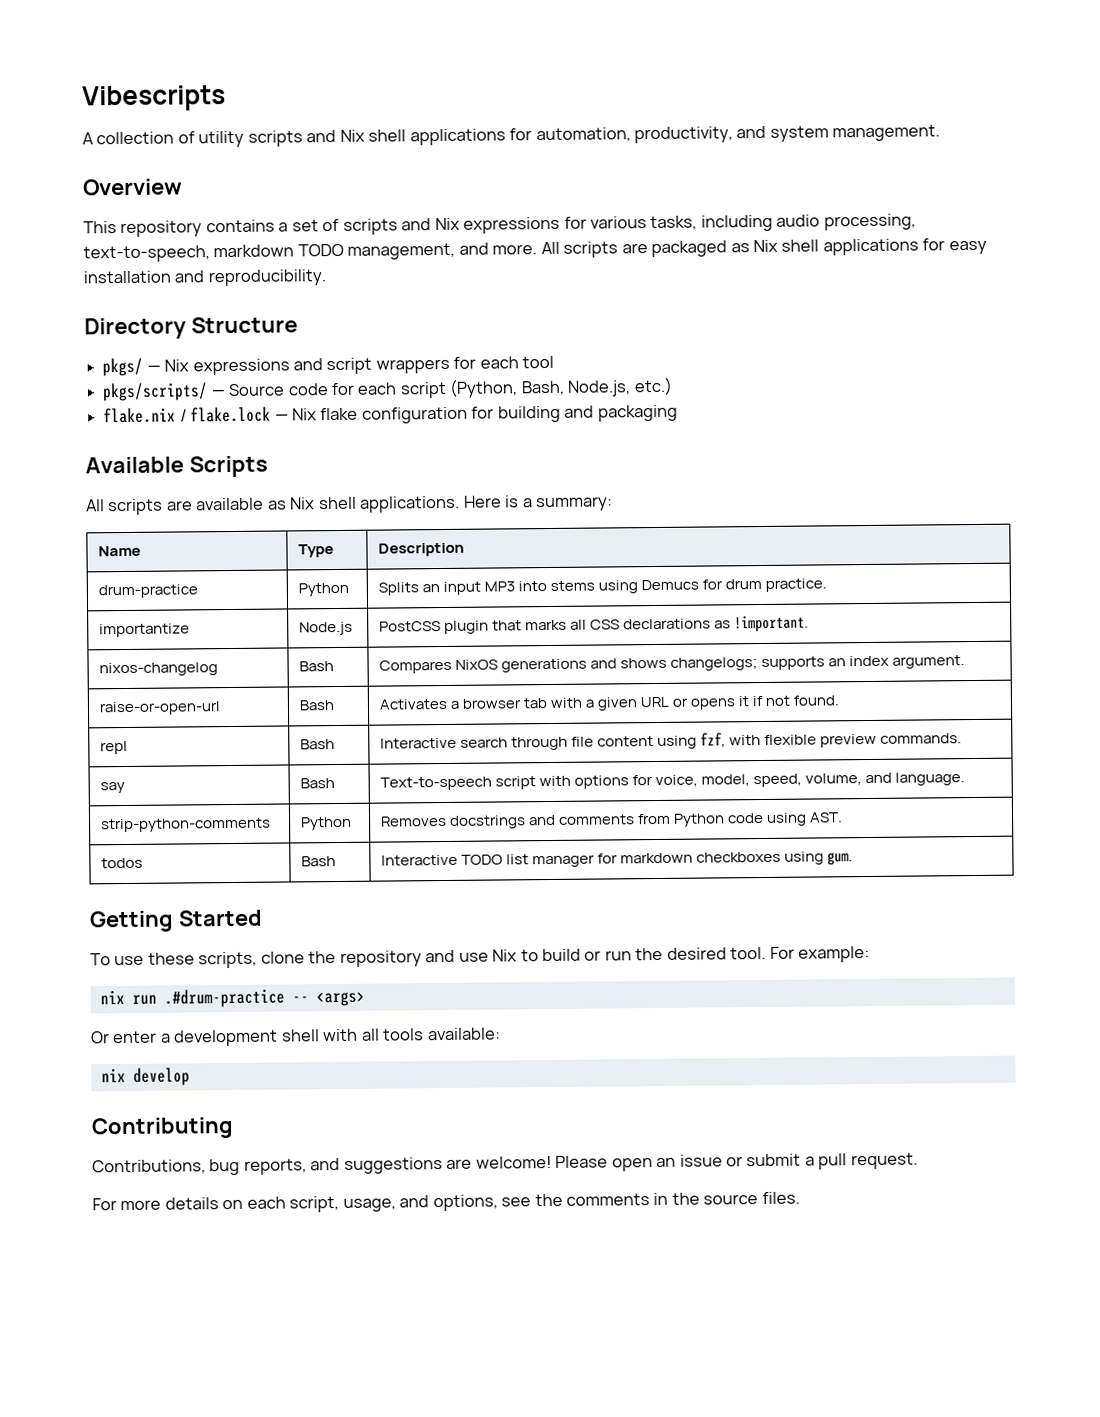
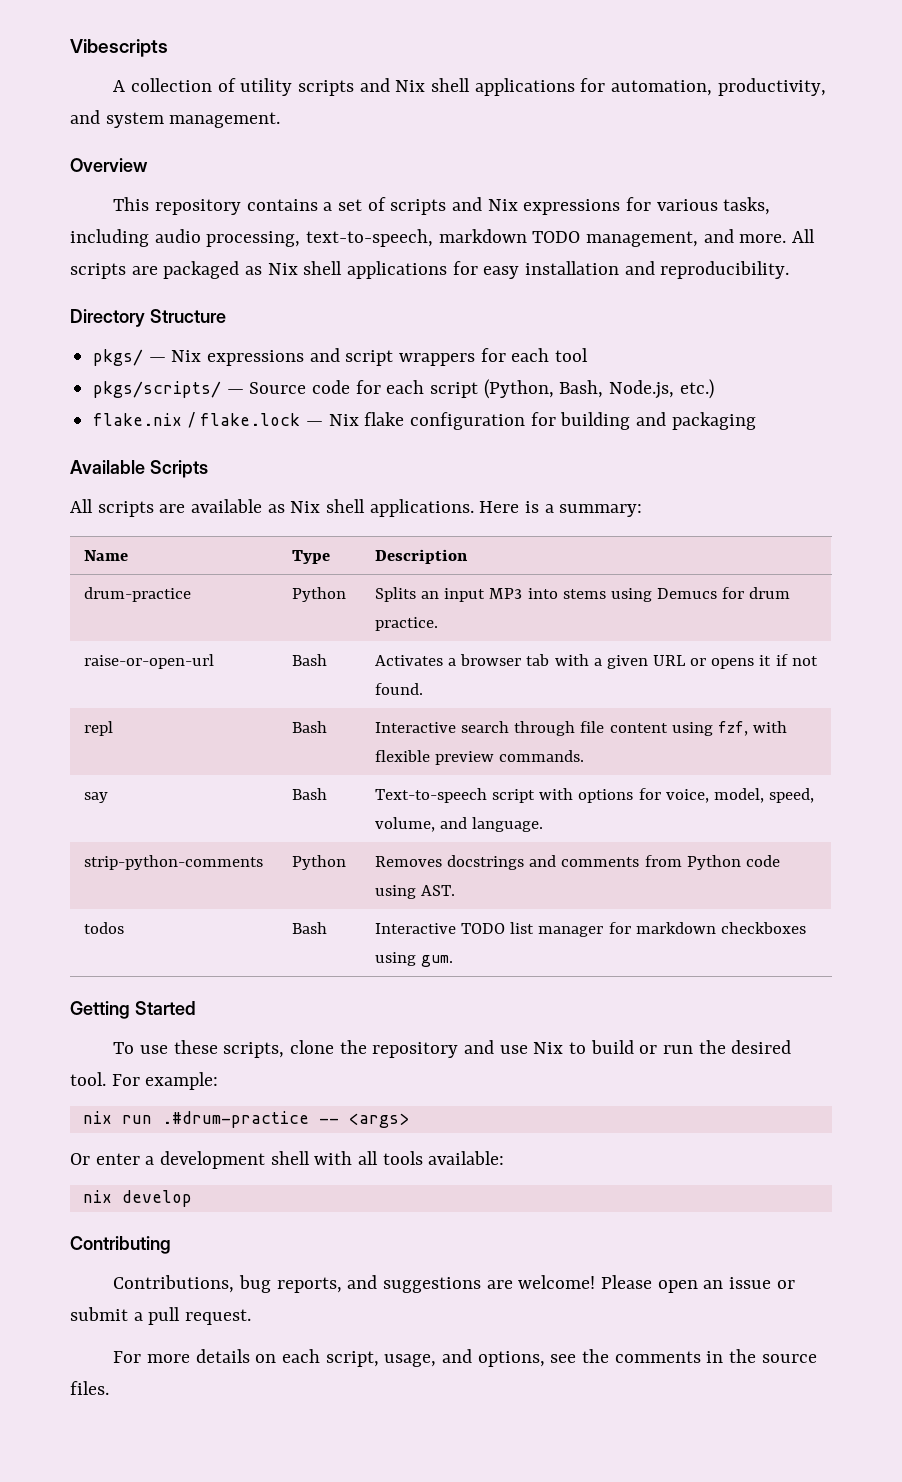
- importantize | Node.js | PostCSS plugin that marks all CSS declarations as !important.
- nixos-changelog | Bash | Compares NixOS generations and shows changelogs; supports an index argument.

